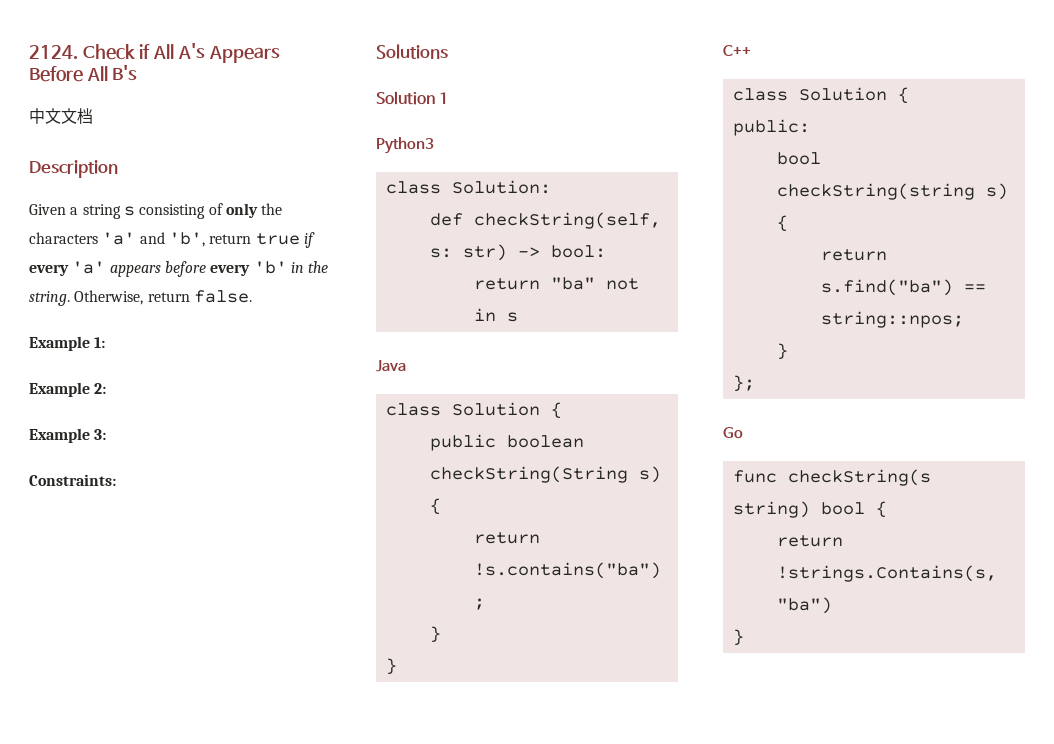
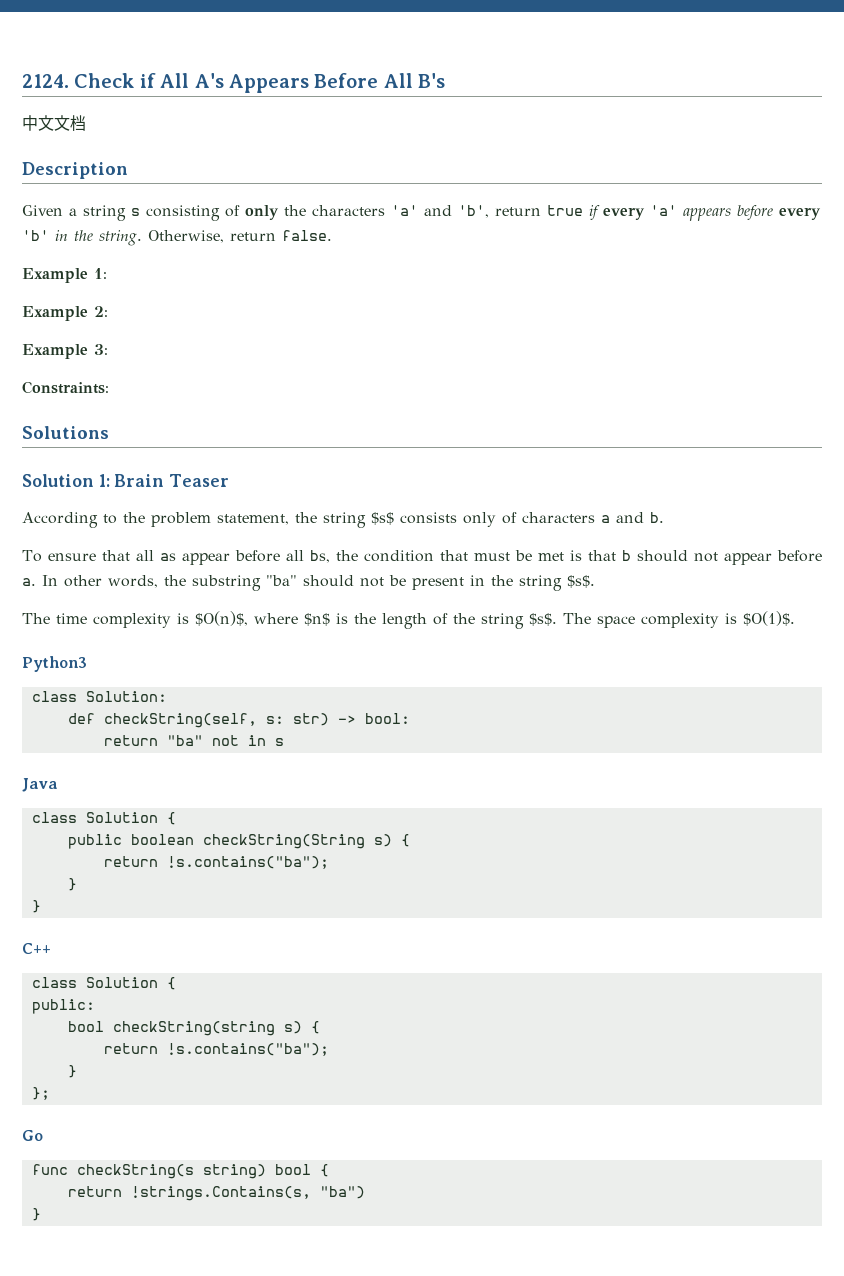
- Solution 1
+ Solution 1: Brain Teaser
+ According to the problem statement, the string $s$ consists only of characters a and b.
+ To ensure that all as appear before all bs, the condition that must be met is that b should not appear before a. In other words, the substring "ba" should not be present in the string $s$.
+ The time complexity is $O(n)$, where $n$ is the length of the string $s$. The space complexity is $O(1)$.
  bool checkString(string s) {
- return s.find("ba") == string::npos;
+ return !s.contains("ba");

